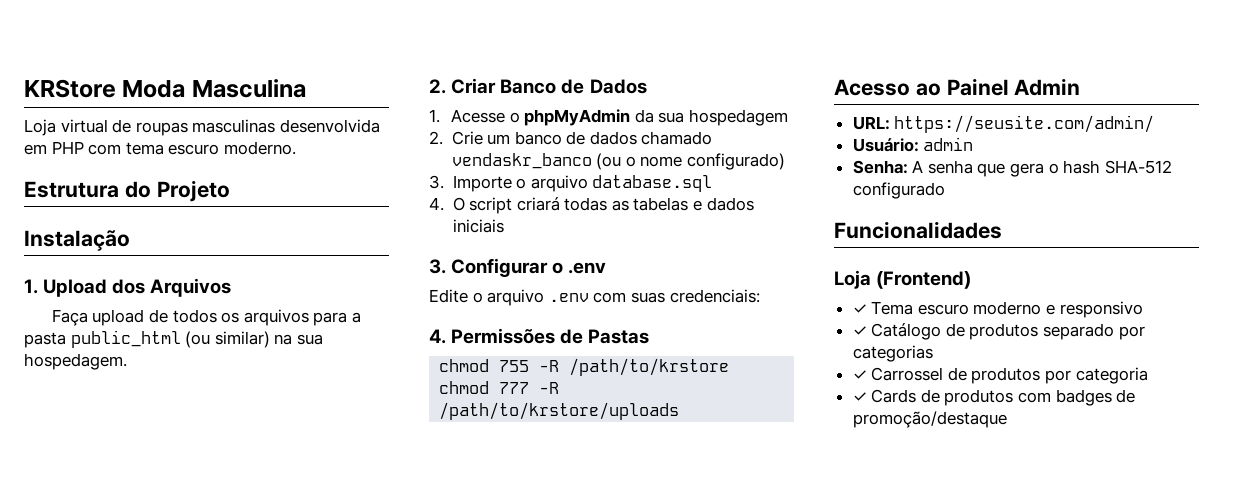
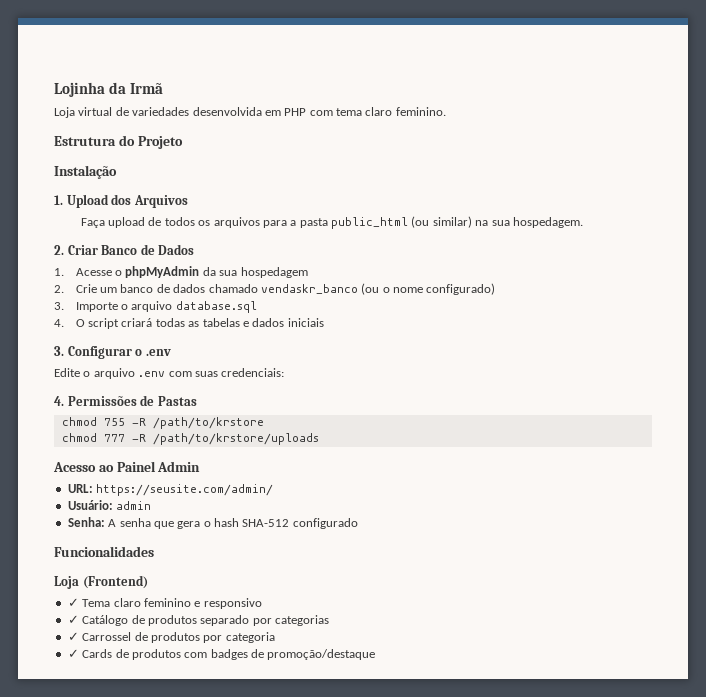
- KRStore Moda Masculina
+ Lojinha da Irmã
- Loja virtual de roupas masculinas desenvolvida em PHP com tema escuro moderno.
+ Loja virtual de variedades desenvolvida em PHP com tema claro feminino.
- ✓ Tema escuro moderno e responsivo
+ ✓ Tema claro feminino e responsivo

